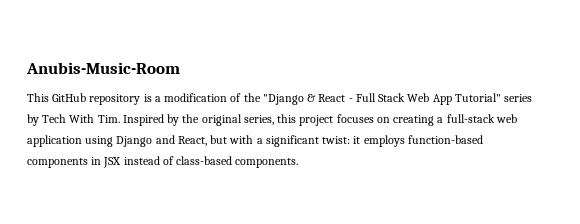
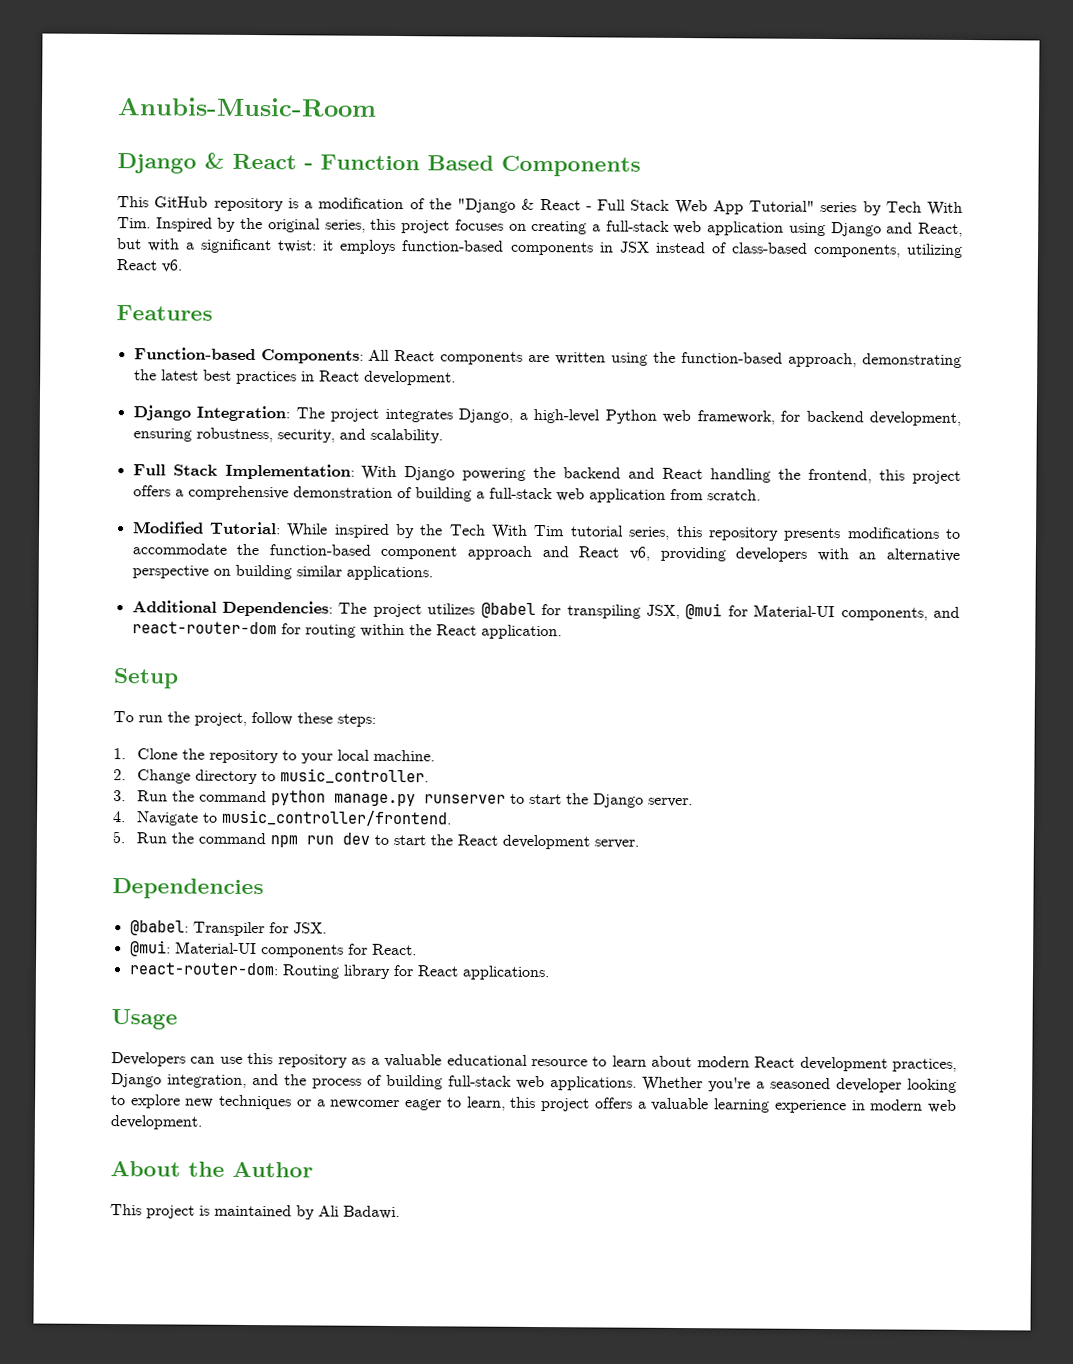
+ Django & React - Function Based Components
- This GitHub repository is a modification of the "Django & React - Full Stack Web App Tutorial" series by Tech With Tim. Inspired by the original series, this project focuses on creating a full-stack web application using Django and React, but with a significant twist: it employs function-based components in JSX instead of class-based components.
+ This GitHub repository is a modification of the "Django & React - Full Stack Web App Tutorial" series by Tech With Tim. Inspired by the original series, this project focuses on creating a full-stack web application using Django and React, but with a significant twist: it employs function-based components in JSX instead of class-based components, utilizing React v6.
+ Features
+ Function-based Components: All React components are written using the function-based approach, demonstrating the latest best practices in React development.
+ Django Integration: The project integrates Django, a high-level Python web framework, for backend development, ensuring robustness, security, and scalability.
+ Full Stack Implementation: With Django powering the backend and React handling the frontend, this project offers a comprehensive demonstration of building a full-stack web application from scratch.
+ Modified Tutorial: While inspired by the Tech With Tim tutorial series, this repository presents modifications to accommodate the function-based component approach and React v6, providing developers with an alternative perspective on building similar applications.
+ Additional Dependencies: The project utilizes @babel for transpiling JSX, @mui for Material-UI components, and react-router-dom for routing within the React application.
+ Setup
+ To run the project, follow these steps:
+ 1. Clone the repository to your local machine.
+ 2. Change directory to music_controller.
+ 3. Run the command python manage.py runserver to start the Django server.
+ 4. Navigate to music_controller/frontend.
+ 5. Run the command npm run dev to start the React development server.
+ Dependencies
+ @babel: Transpiler for JSX.
+ @mui: Material-UI components for React.
+ react-router-dom: Routing library for React applications.
+ Usage
+ Developers can use this repository as a valuable educational resource to learn about modern React development practices, Django integration, and the process of building full-stack web applications. Whether you're a seasoned developer looking to explore new techniques or a newcomer eager to learn, this project offers a valuable learning experience in modern web development.
+ About the Author
+ This project is maintained by Ali Badawi.

